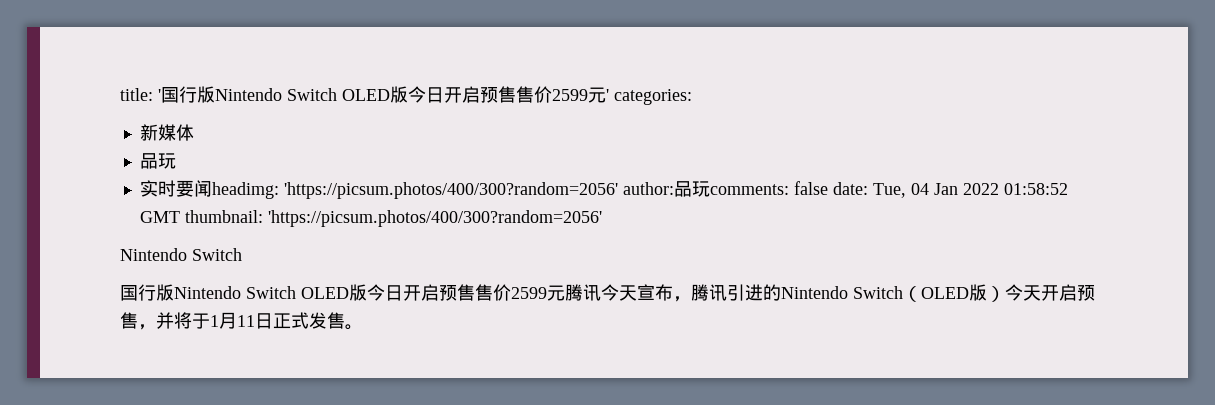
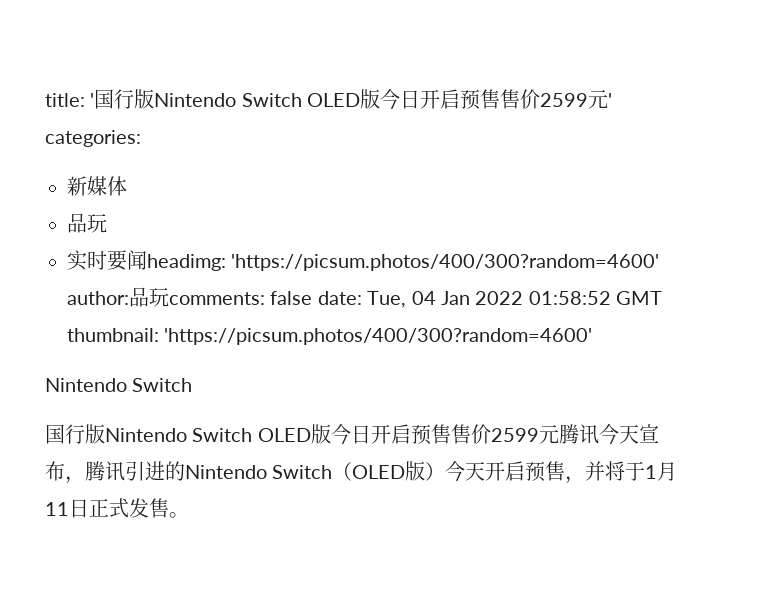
- 实时要闻headimg: 'https://picsum.photos/400/300?random=2056' author:品玩comments: false date: Tue, 04 Jan 2022 01:58:52 GMT thumbnail: 'https://picsum.photos/400/300?random=2056'
+ 实时要闻headimg: 'https://picsum.photos/400/300?random=4600' author:品玩comments: false date: Tue, 04 Jan 2022 01:58:52 GMT thumbnail: 'https://picsum.photos/400/300?random=4600'

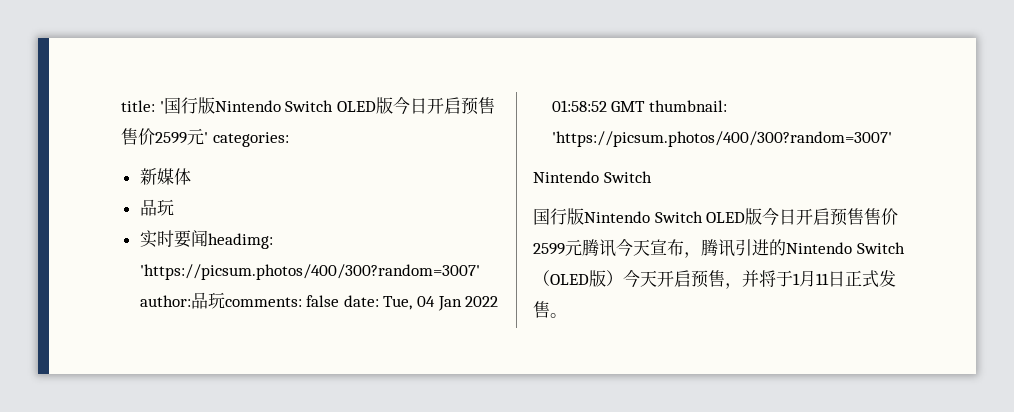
- 实时要闻headimg: 'https://picsum.photos/400/300?random=4600' author:品玩comments: false date: Tue, 04 Jan 2022 01:58:52 GMT thumbnail: 'https://picsum.photos/400/300?random=4600'
+ 实时要闻headimg: 'https://picsum.photos/400/300?random=3007' author:品玩comments: false date: Tue, 04 Jan 2022 01:58:52 GMT thumbnail: 'https://picsum.photos/400/300?random=3007'

